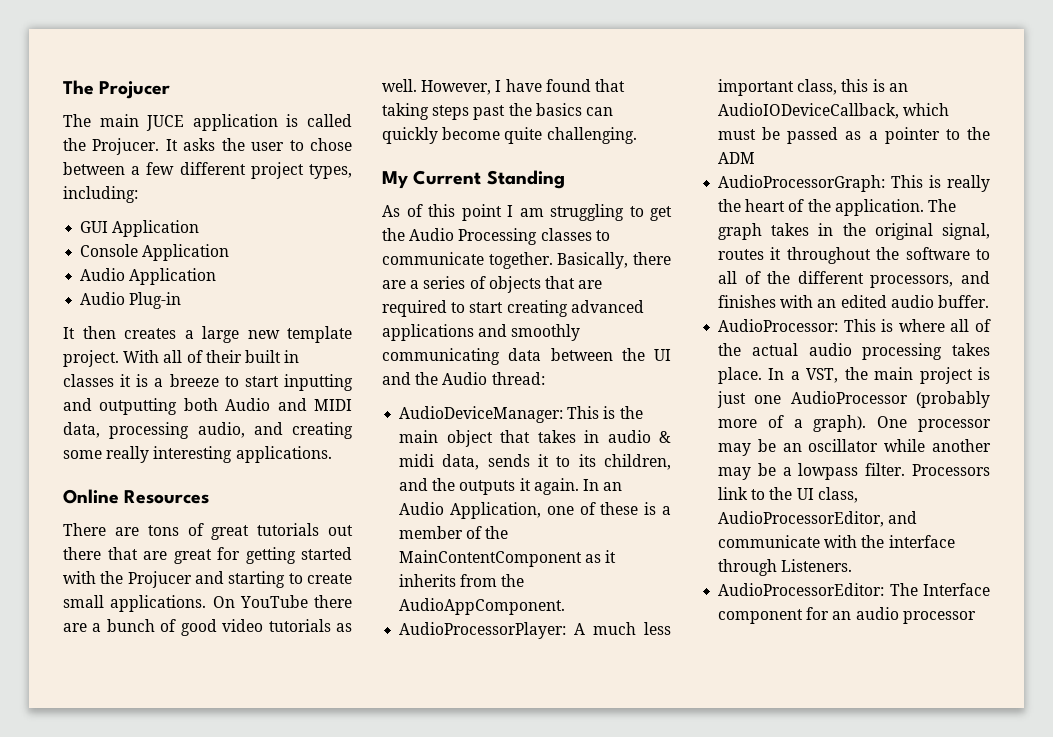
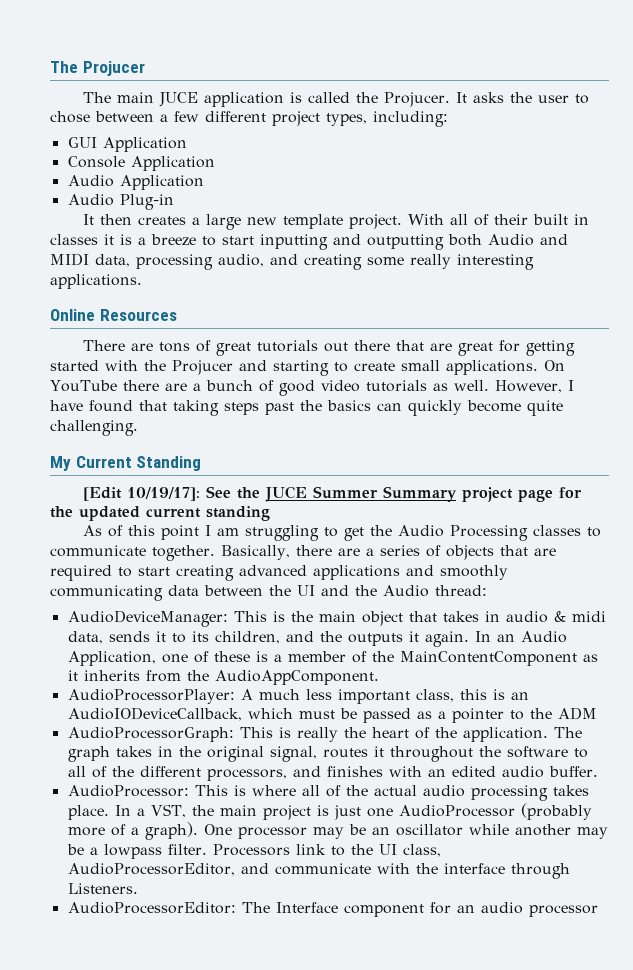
+ [Edit 10/19/17]: See the JUCE Summer Summary project page for the updated current standing

